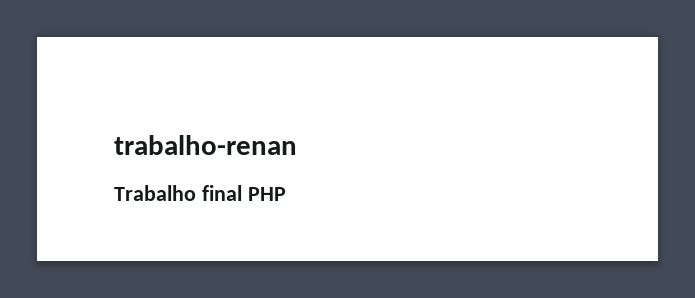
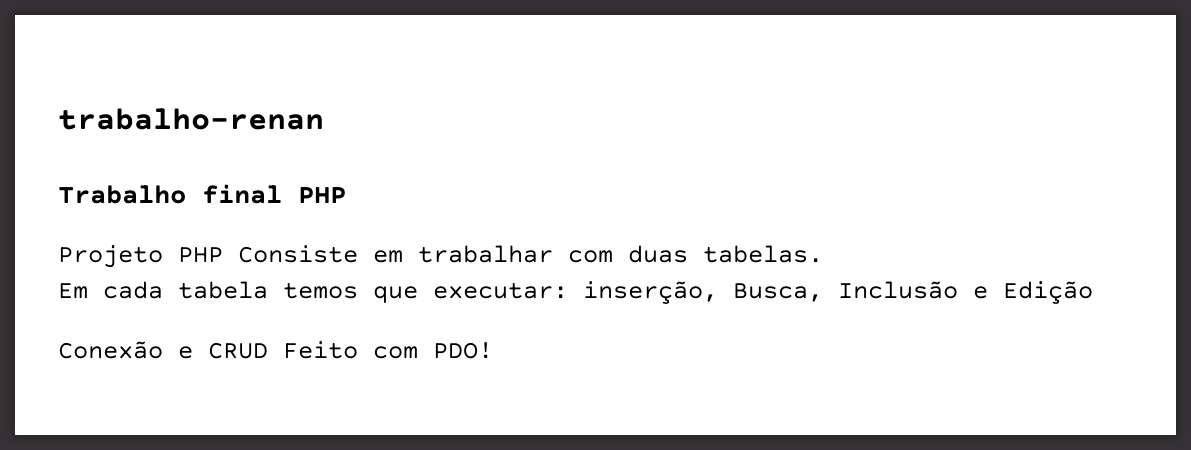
+ Projeto PHP Consiste em trabalhar com duas tabelas.
+ Em cada tabela temos que executar: inserção, Busca, Inclusão e Edição
+ Conexão e CRUD Feito com PDO!

